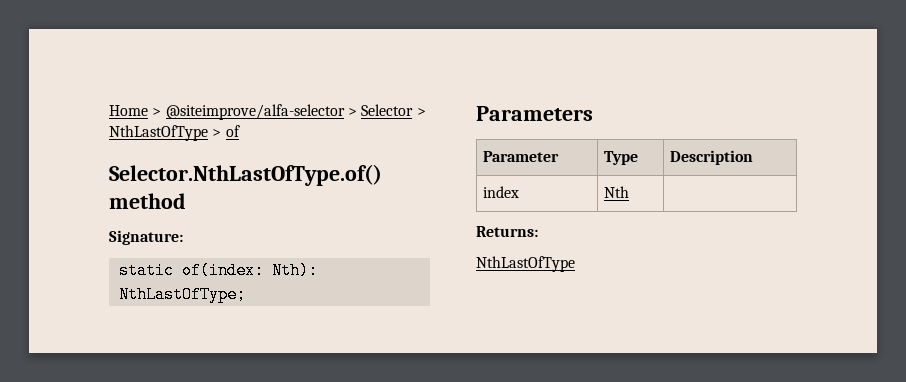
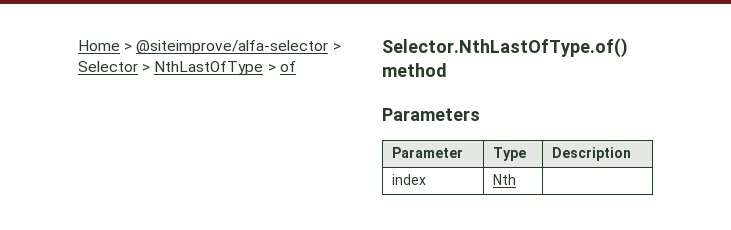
- Signature:
- static of(index: Nth): NthLastOfType;
- Returns:
- NthLastOfType

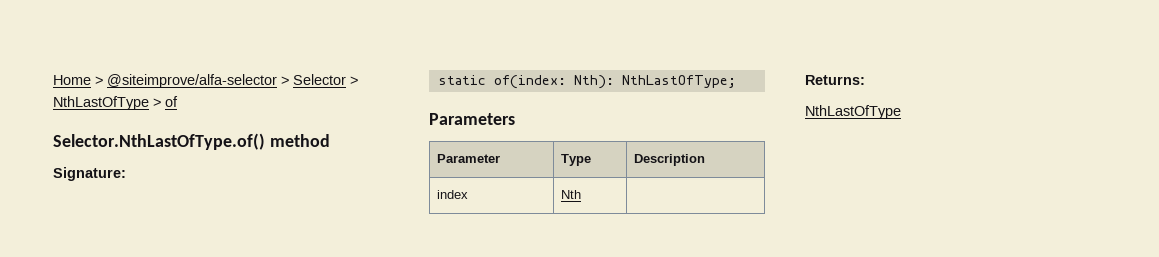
+ Signature:
+ static of(index: Nth): NthLastOfType;
+ Returns:
+ NthLastOfType

